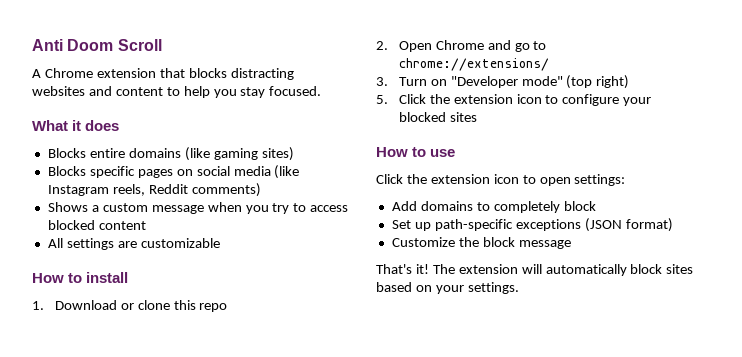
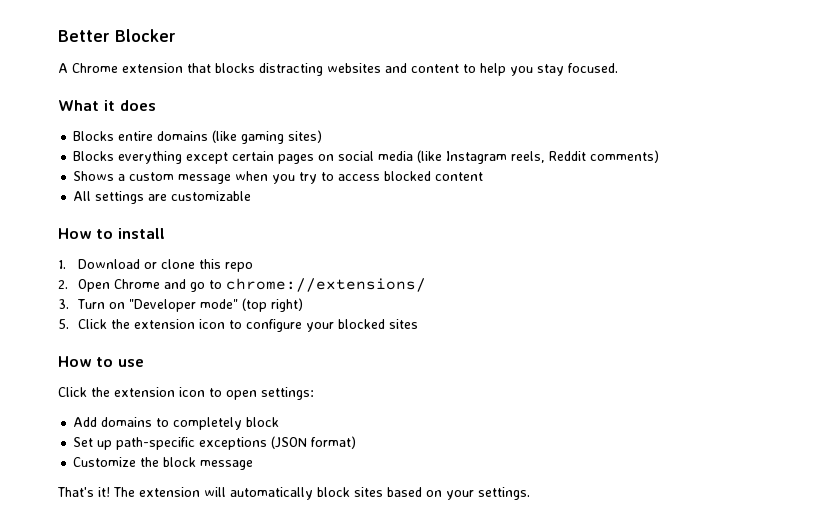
- Anti Doom Scroll
+ Better Blocker
- Blocks specific pages on social media (like Instagram reels, Reddit comments)
+ Blocks everything except certain pages on social media (like Instagram reels, Reddit comments)

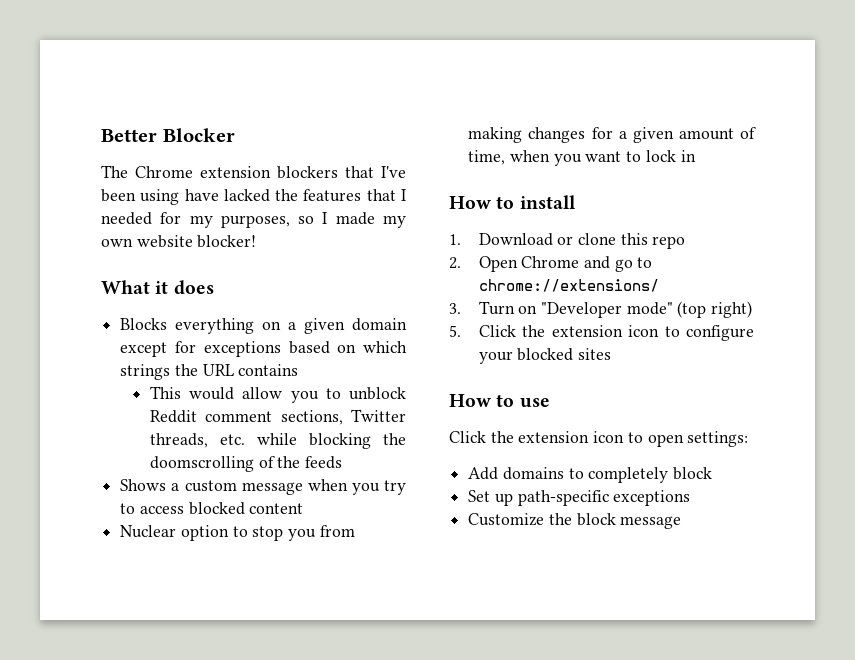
- A Chrome extension that blocks distracting websites and content to help you stay focused.
+ The Chrome extension blockers that I've been using have lacked the features that I needed for my purposes, so I made my own website blocker!
  What it does
- Blocks entire domains (like gaming sites)
- Blocks everything except certain pages on social media (like Instagram reels, Reddit comments)
+ Blocks everything on a given domain except for exceptions based on which strings the URL contains
+ This would allow you to unblock Reddit comment sections, Twitter threads, etc. while blocking the doomscrolling of the feeds
- All settings are customizable
+ Nuclear option to stop you from making changes for a given amount of time, when you want to lock in
- Set up path-specific exceptions (JSON format)
+ Set up path-specific exceptions
- That's it! The extension will automatically block sites based on your settings.

